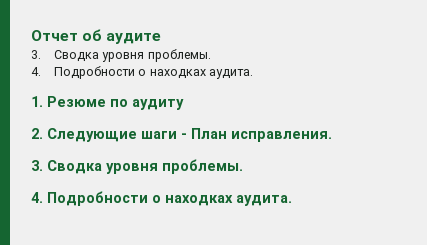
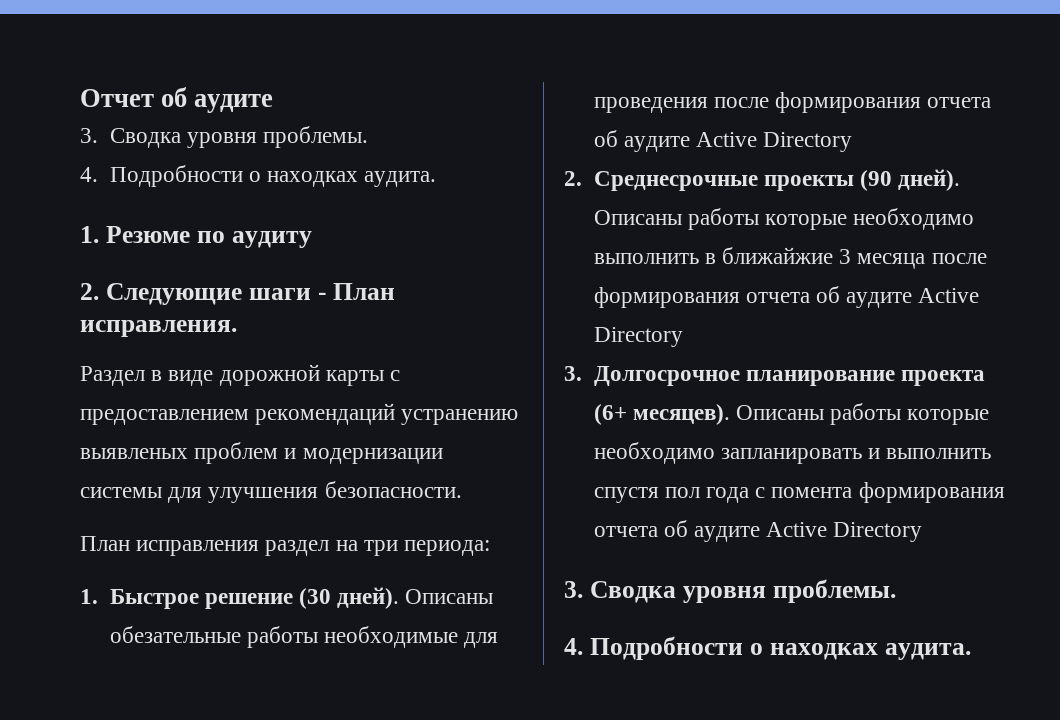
+ Раздел в виде дорожной карты с предоставлением рекомендаций устранению выявленых проблем и модернизации системы для улучшения безопасности.
+ План исправления раздел на три периода:
+ 1. Быстрое решение (30 дней). Описаны обезательные работы необходимые для проведения после формирования отчета об аудите Active Directory
+ 2. Среднесрочные проекты (90 дней). Описаны работы которые необходимо выполнить в ближайжие 3 месяца после формирования отчета об аудите Active Directory
+ 3. Долгосрочное планирование проекта (6+ месяцев). Описаны работы которые необходимо запланировать и выполнить спустя пол года с помента формирования отчета об аудите Active Directory

